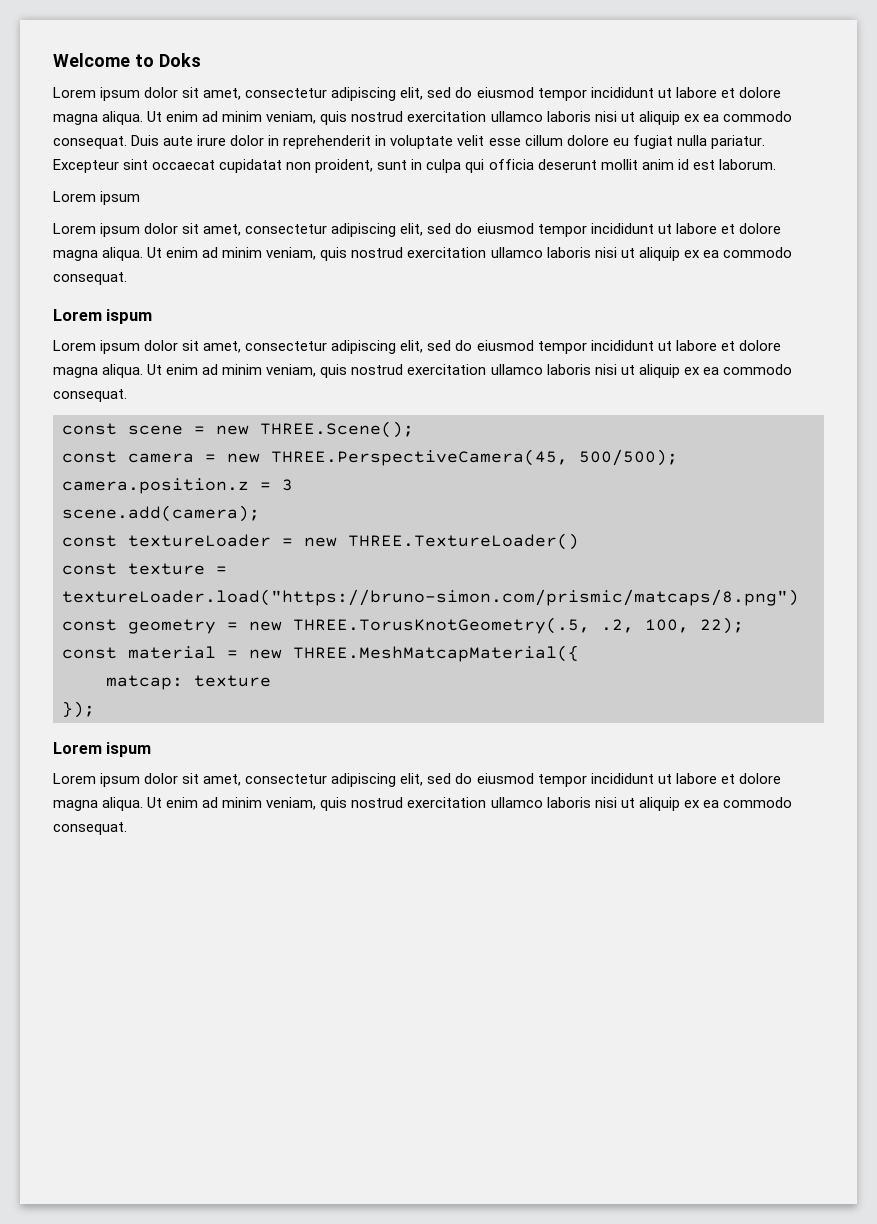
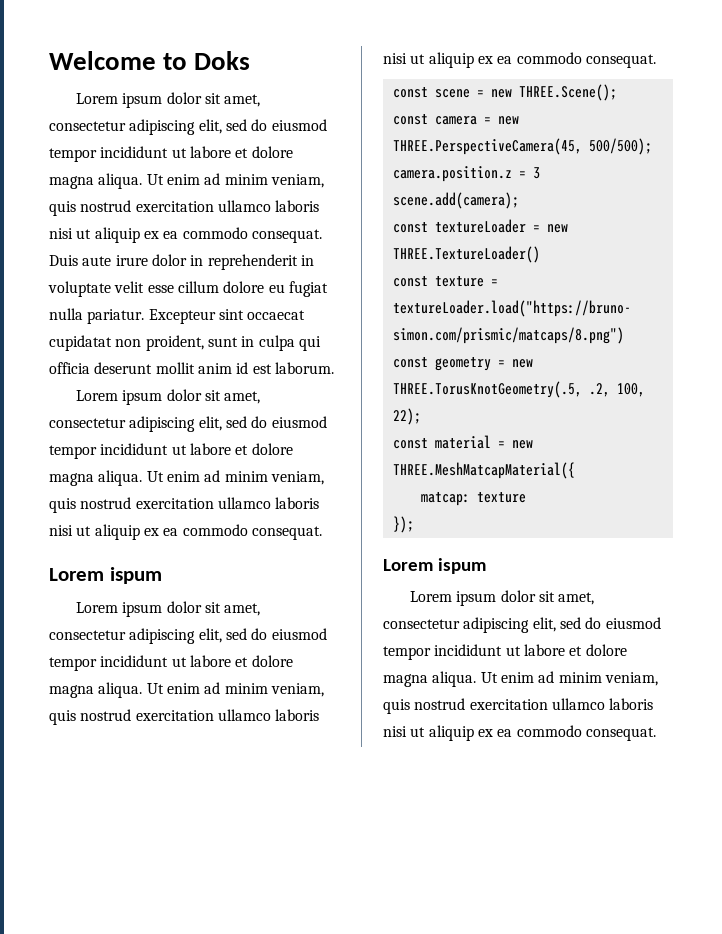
  Excepteur sint occaecat cupidatat non proident, sunt in culpa qui officia deserunt mollit anim id est laborum.
- Lorem ipsum

